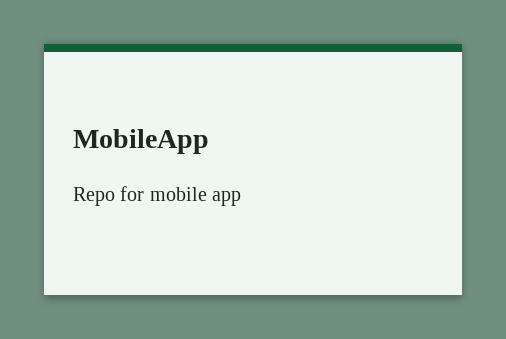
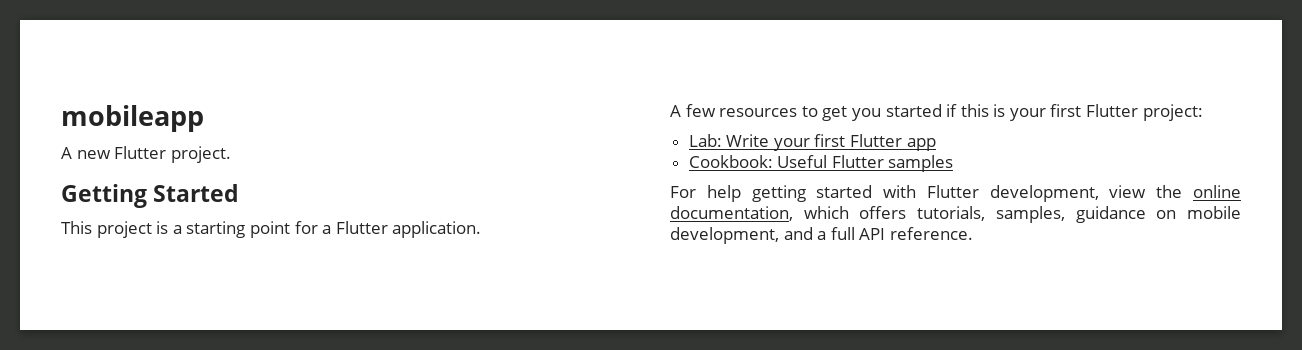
- MobileApp
- Repo for mobile app
+ mobileapp
+ A new Flutter project.
+ Getting Started
+ This project is a starting point for a Flutter application.
+ A few resources to get you started if this is your first Flutter project:
+ Lab: Write your first Flutter app
+ Cookbook: Useful Flutter samples
+ For help getting started with Flutter development, view the online documentation, which offers tutorials, samples, guidance on mobile development, and a full API reference.

